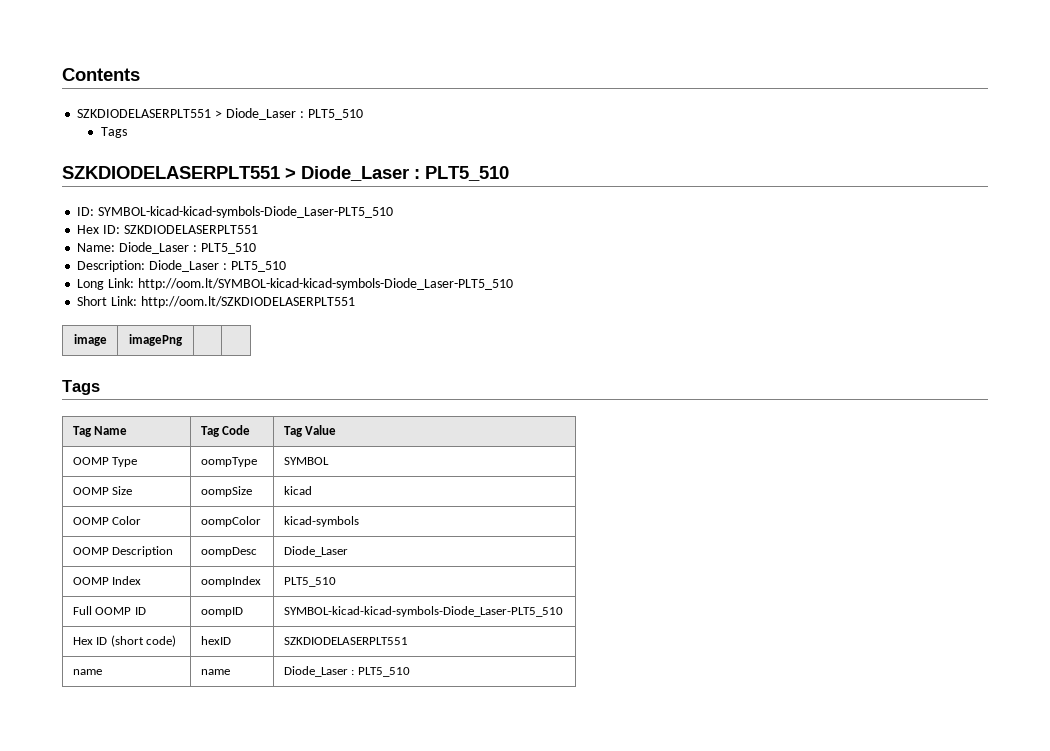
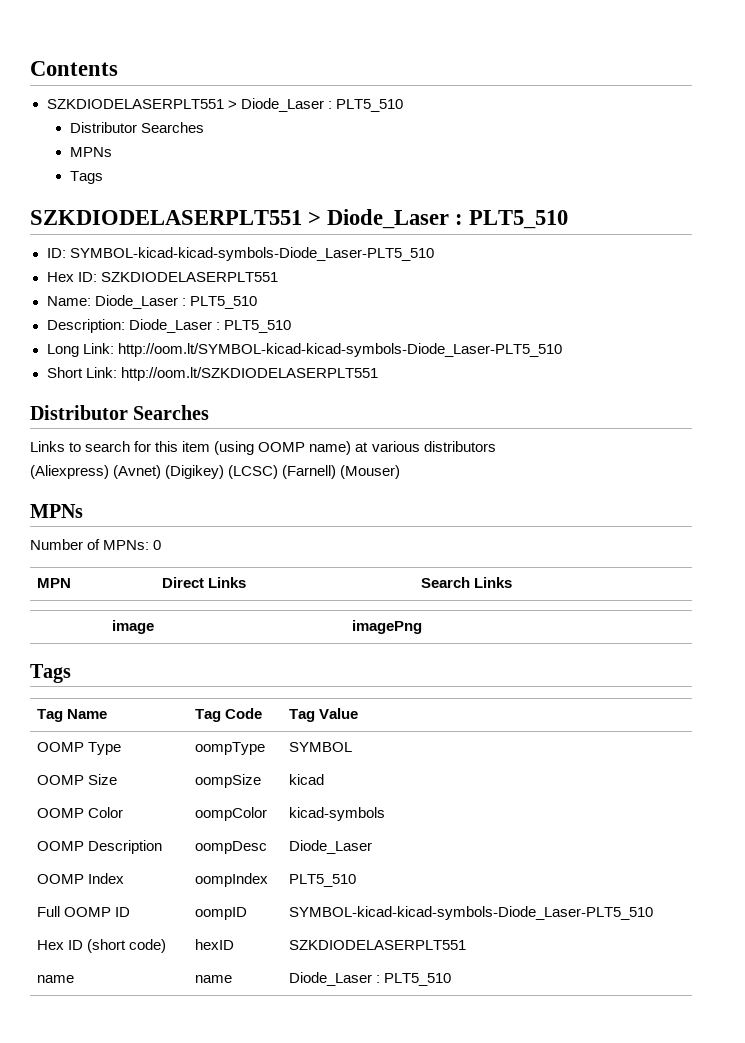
  Contents
  SZKDIODELASERPLT551 > Diode_Laser : PLT5_510
+ Distributor Searches
+ MPNs
  Short Link: http://oom.lt/SZKDIODELASERPLT551
+ Distributor Searches
+ Links to search for this item (using OOMP name) at various distributors
+ (Aliexpress) (Avnet) (Digikey) (LCSC) (Farnell) (Mouser)
+ MPNs
+ Number of MPNs: 0
+ MPN | Direct Links | Search Links

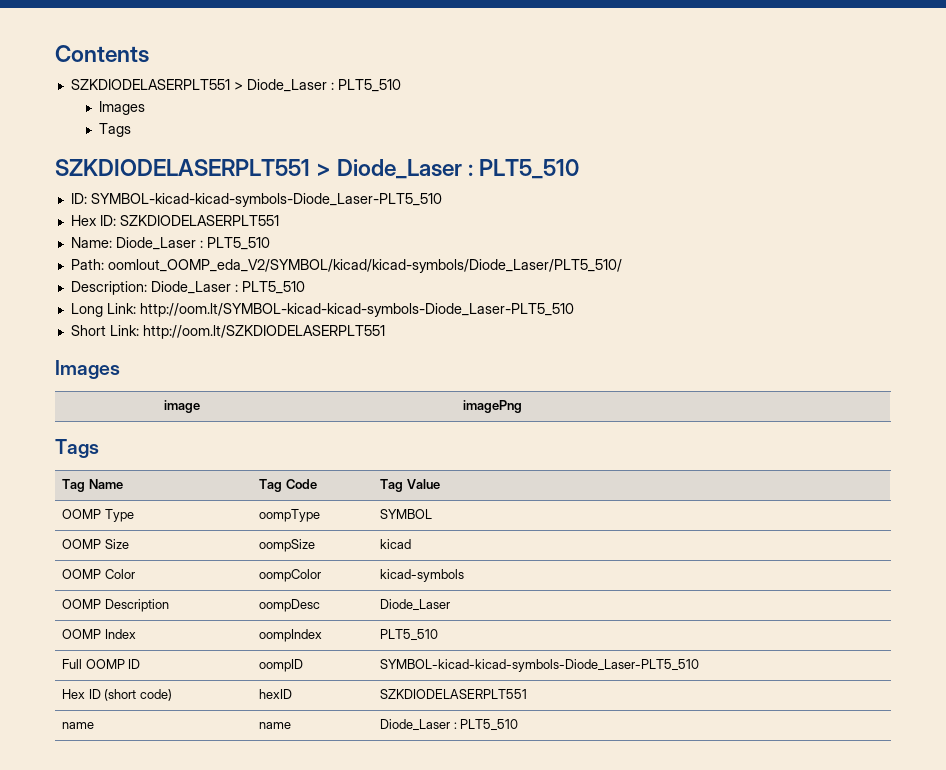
  Contents
  SZKDIODELASERPLT551 > Diode_Laser : PLT5_510
- Distributor Searches
- MPNs
+ Images
+ Path: oomlout_OOMP_eda_V2/SYMBOL/kicad/kicad-symbols/Diode_Laser/PLT5_510/
  Short Link: http://oom.lt/SZKDIODELASERPLT551
- Distributor Searches
- Links to search for this item (using OOMP name) at various distributors
- (Aliexpress) (Avnet) (Digikey) (LCSC) (Farnell) (Mouser)
- MPNs
- Number of MPNs: 0
- MPN | Direct Links | Search Links
+ Images

